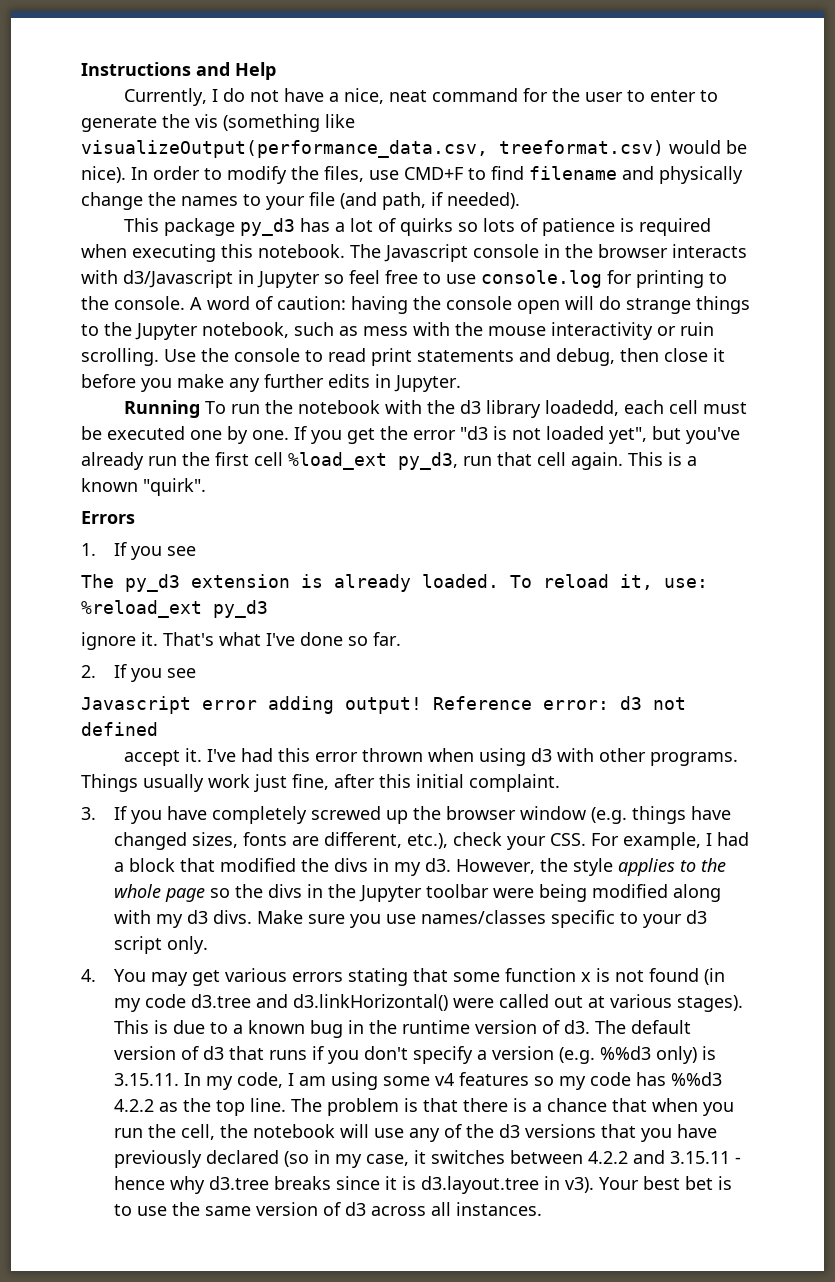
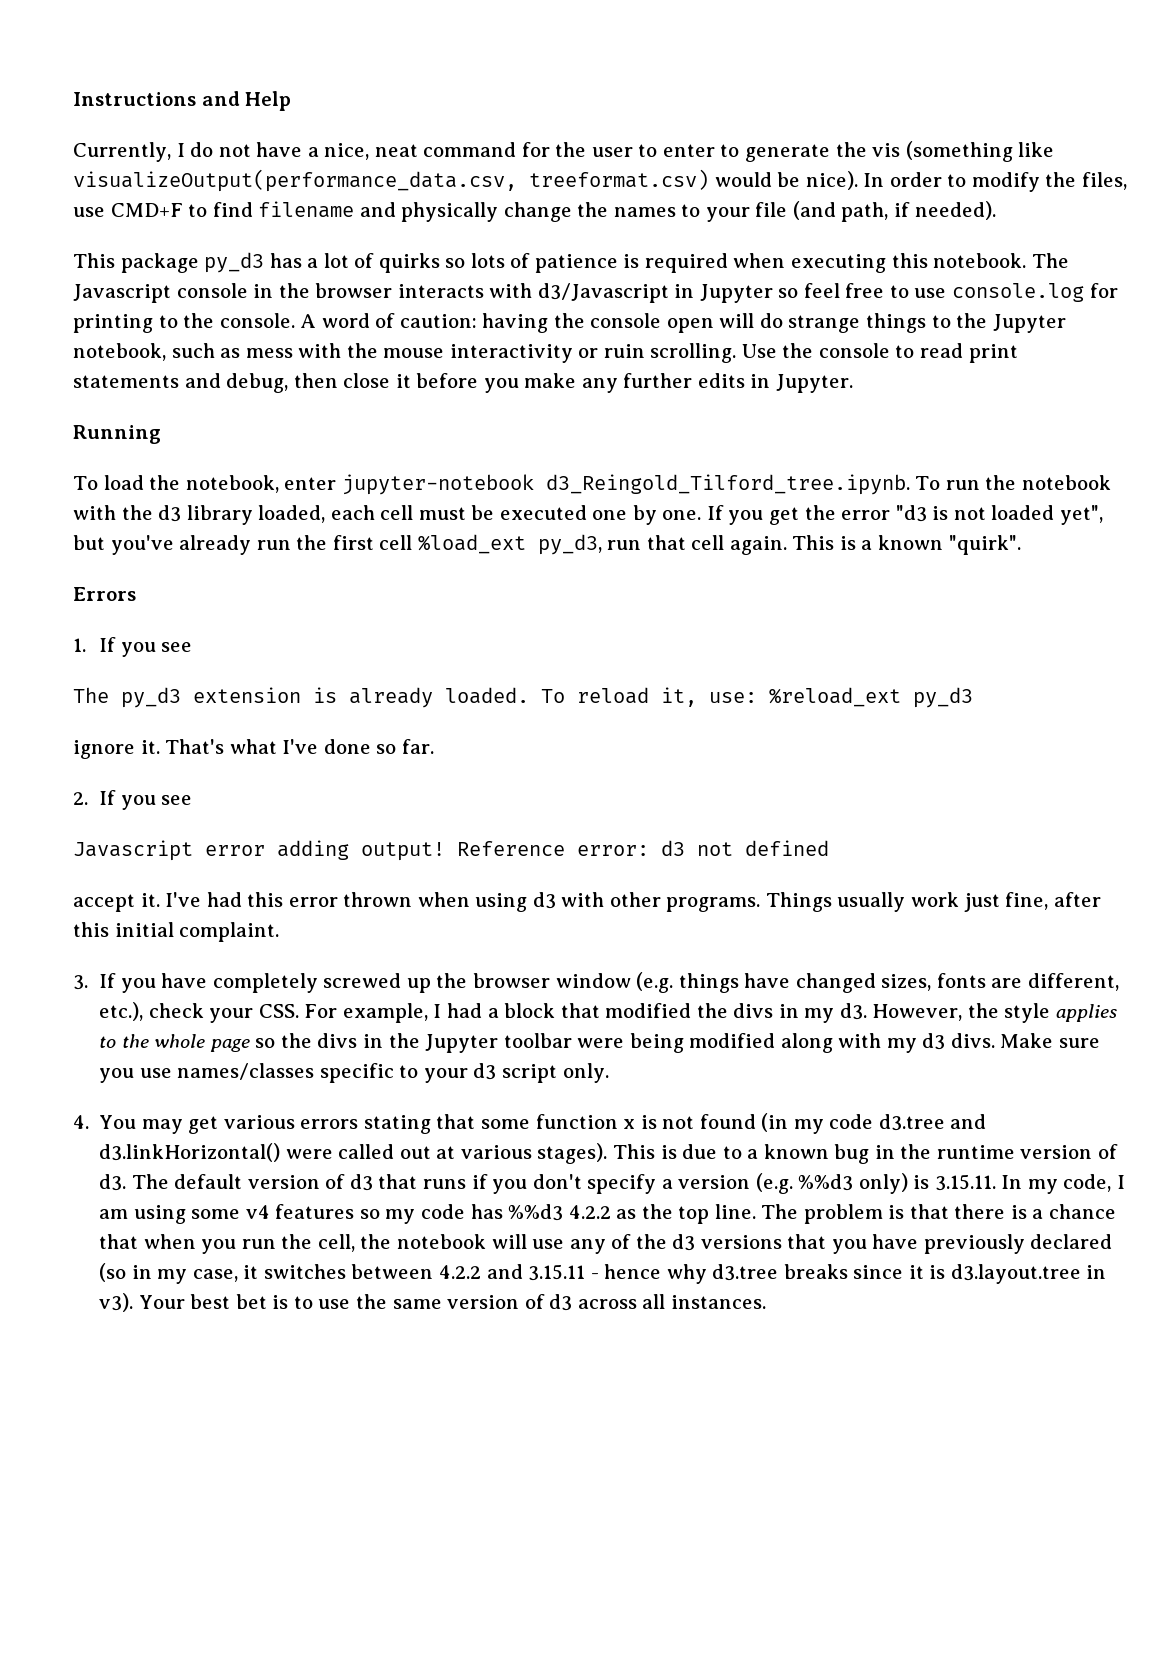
- Running To run the notebook with the d3 library loadedd, each cell must be executed one by one.
+ Running
+ To load the notebook, enter jupyter-notebook d3_Reingold_Tilford_tree.ipynb. To run the notebook with the d3 library loaded, each cell must be executed one by one.

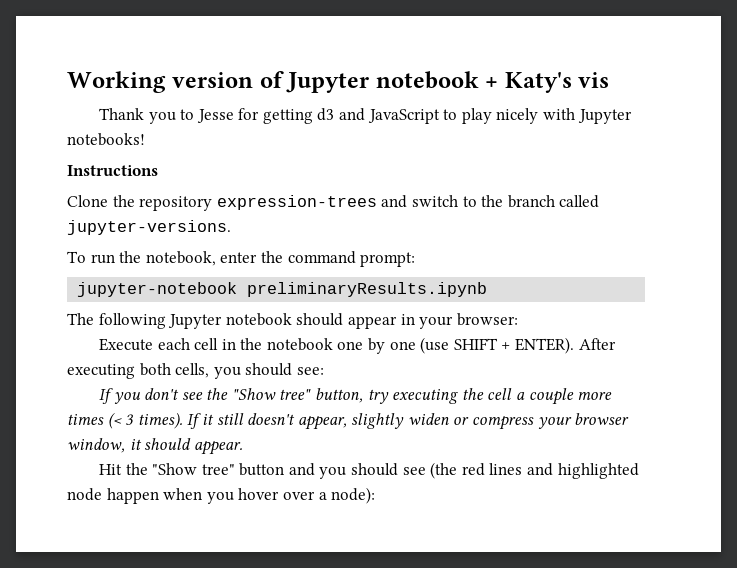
- Instructions and Help
- Currently, I do not have a nice, neat command for the user to enter to generate the vis (something like visualizeOutput(performance_data.csv, treeformat.csv) would be nice). In order to modify the files, use CMD+F to find filename and physically change the names to your file (and path, if needed).
- This package py_d3 has a lot of quirks so lots of patience is required when executing this notebook. The Javascript console in the browser interacts with d3/Javascript in Jupyter so feel free to use console.log for printing to the console. A word of caution: having the console open will do strange things to the Jupyter notebook, such as mess with the mouse interactivity or ruin scrolling. Use the console to read print statements and debug, then close it before you make any further edits in Jupyter.
- Running
- To load the notebook, enter jupyter-notebook d3_Reingold_Tilford_tree.ipynb. To run the notebook with the d3 library loaded, each cell must be executed one by one. If you get the error "d3 is not loaded yet", but you've already run the first cell %load_ext py_d3, run that cell again. This is a known "quirk".
- Errors
- 1. If you see
- The py_d3 extension is already loaded. To reload it, use: %reload_ext py_d3
- ignore it. That's what I've done so far.
- 2. If you see
- Javascript error adding output! Reference error: d3 not defined
- accept it. I've had this error thrown when using d3 with other programs. Things usually work just fine, after this initial complaint.
- 3. If you have completely screwed up the browser window (e.g. things have changed sizes, fonts are different, etc.), check your CSS. For example, I had a block that modified the divs in my d3. However, the style applies to the whole page so the divs in the Jupyter toolbar were being modified along with my d3 divs. Make sure you use names/classes specific to your d3 script only.
- 4. You may get various errors stating that some function x is not found (in my code d3.tree and d3.linkHorizontal() were called out at various stages). This is due to a known bug in the runtime version of d3. The default version of d3 that runs if you don't specify a version (e.g. %%d3 only) is 3.15.11. In my code, I am using some v4 features so my code has %%d3 4.2.2 as the top line. The problem is that there is a chance that when you run the cell, the notebook will use any of the d3 versions that you have previously declared (so in my case, it switches between 4.2.2 and 3.15.11 - hence why d3.tree breaks since it is d3.layout.tree in v3). Your best bet is to use the same version of d3 across all instances.
+ Working version of Jupyter notebook + Katy's vis
+ Thank you to Jesse for getting d3 and JavaScript to play nicely with Jupyter notebooks!
+ Instructions
+ Clone the repository expression-trees and switch to the branch called jupyter-versions.
+ To run the notebook, enter the command prompt:
+ jupyter-notebook preliminaryResults.ipynb
+ The following Jupyter notebook should appear in your browser:
+ Execute each cell in the notebook one by one (use SHIFT + ENTER). After executing both cells, you should see:
+ If you don't see the "Show tree" button, try executing the cell a couple more times (< 3 times). If it still doesn't appear, slightly widen or compress your browser window, it should appear.
+ Hit the "Show tree" button and you should see (the red lines and highlighted node happen when you hover over a node):

